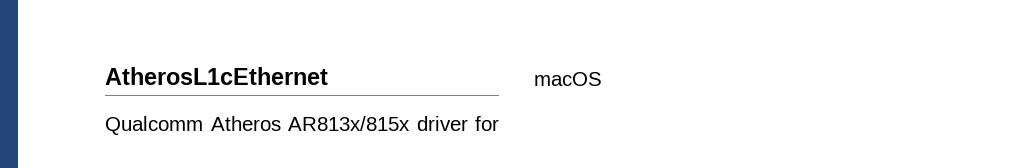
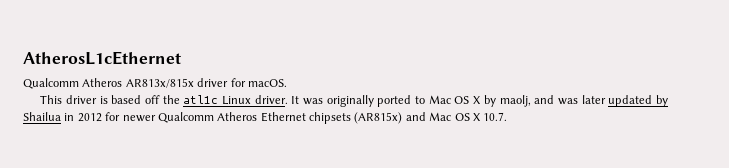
- Qualcomm Atheros AR813x/815x driver for macOS
+ Qualcomm Atheros AR813x/815x driver for macOS.
+ This driver is based off the atl1c Linux driver. It was originally ported to Mac OS X by maolj, and was later updated by Shailua in 2012 for newer Qualcomm Atheros Ethernet chipsets (AR815x) and Mac OS X 10.7.

